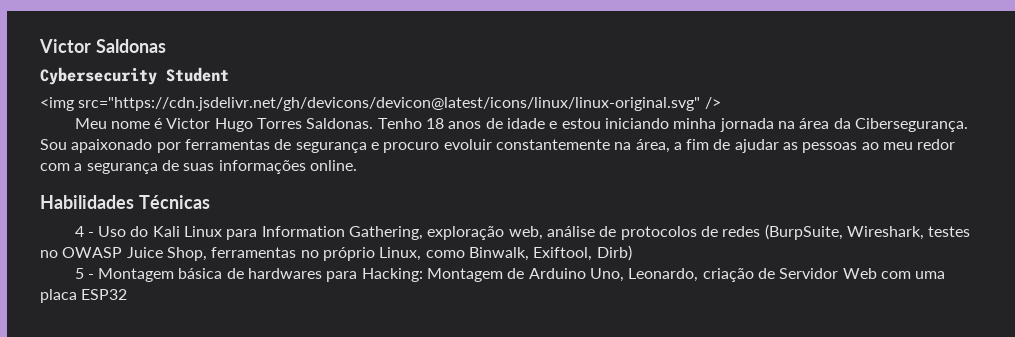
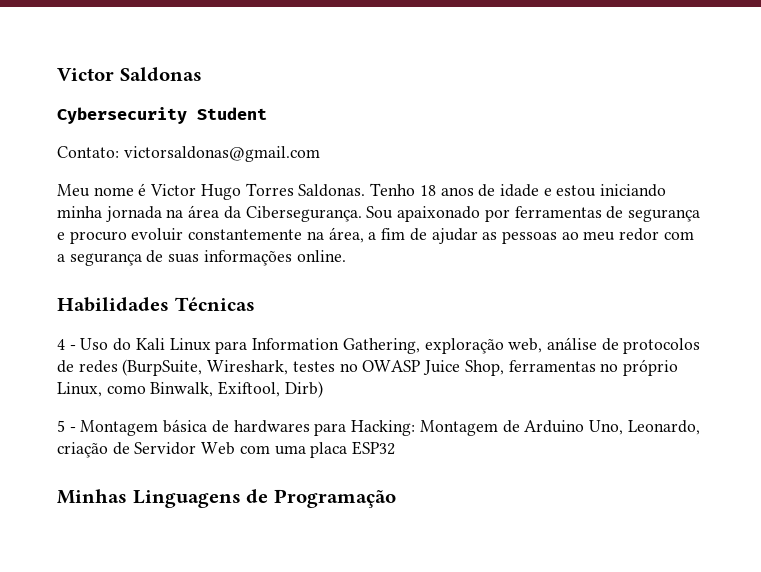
- <img src="https://cdn.jsdelivr.net/gh/devicons/devicon@latest/icons/linux/linux-original.svg" />
+ Contato: victorsaldonas@gmail.com
+ Minhas Linguagens de Programação

